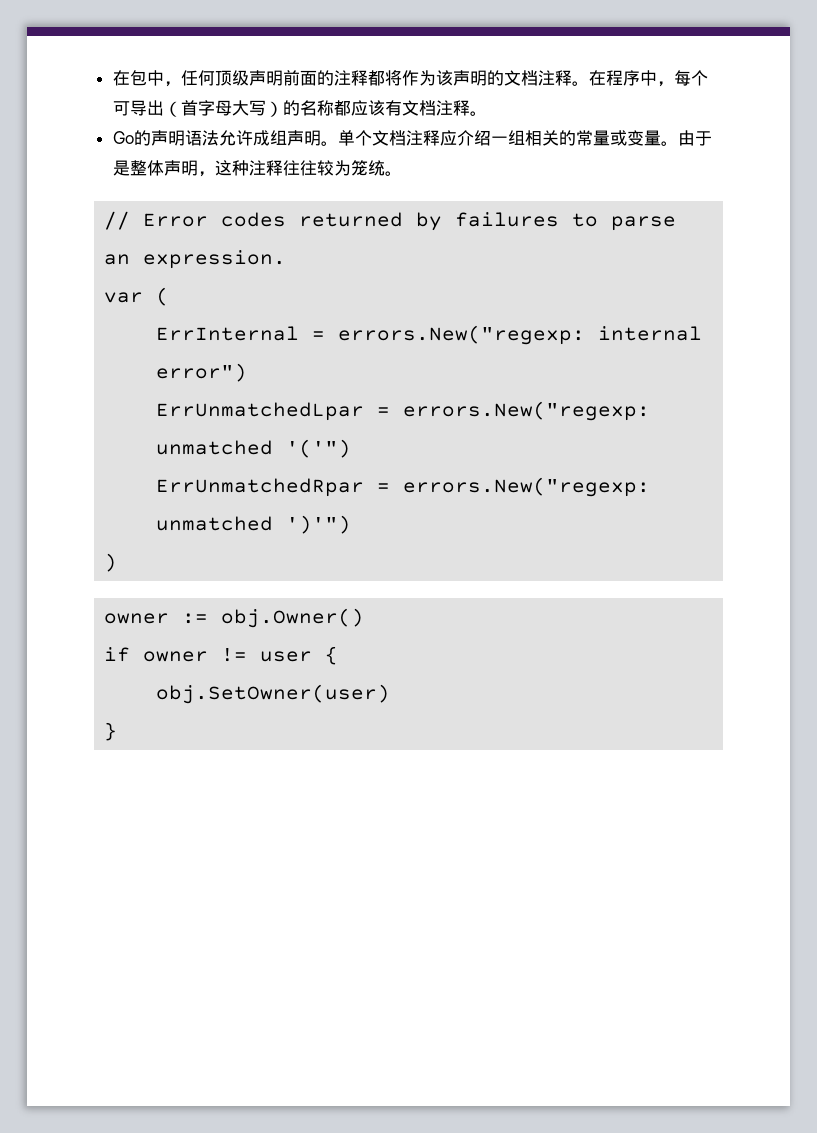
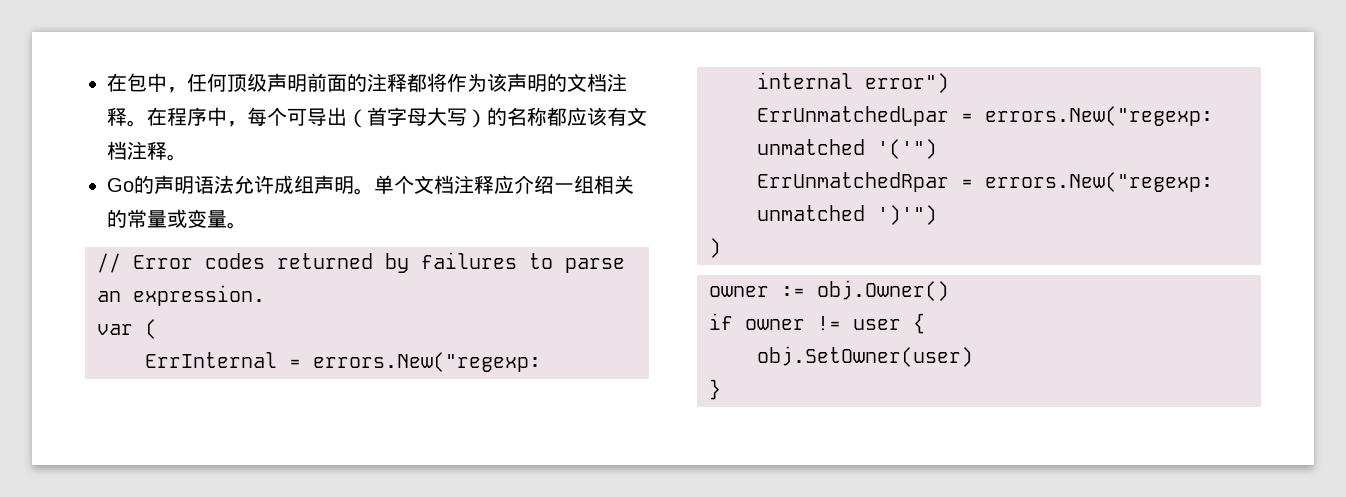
- 由于是整体声明，这种注释往往较为笼统。

